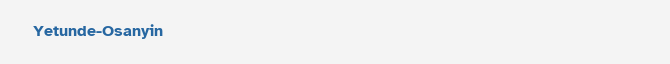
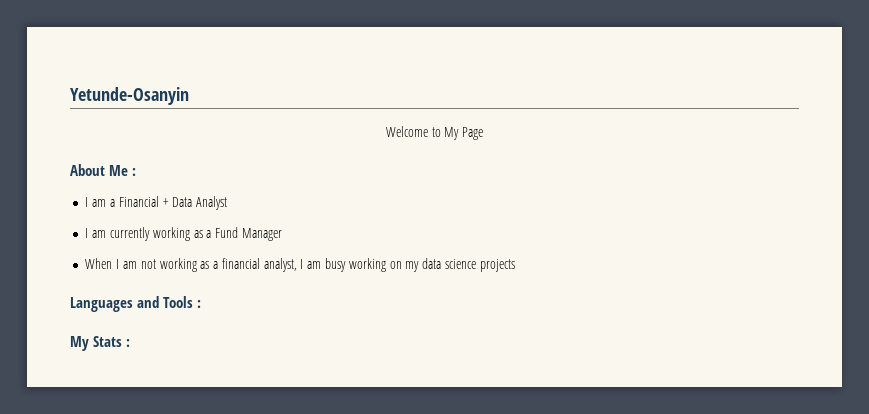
+ Welcome to My Page
+ About Me :
+ I am a Financial + Data Analyst
+ I am currently working as a Fund Manager
+ When I am not working as a financial analyst, I am busy working on my data science projects
+ Languages and Tools :
+ My Stats :

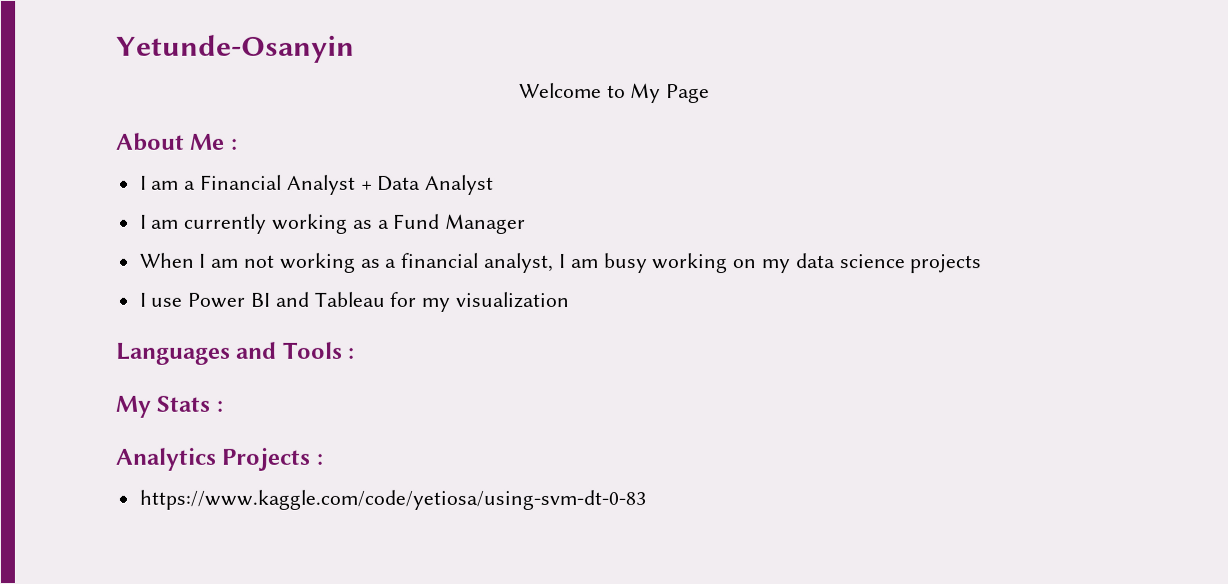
- I am a Financial + Data Analyst
+ I am a Financial Analyst + Data Analyst
+ I use Power BI and Tableau for my visualization
+ Analytics Projects :
+ https://www.kaggle.com/code/yetiosa/using-svm-dt-0-83

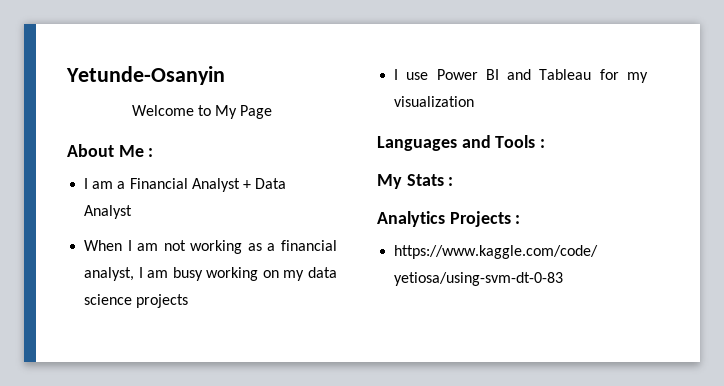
- I am currently working as a Fund Manager

